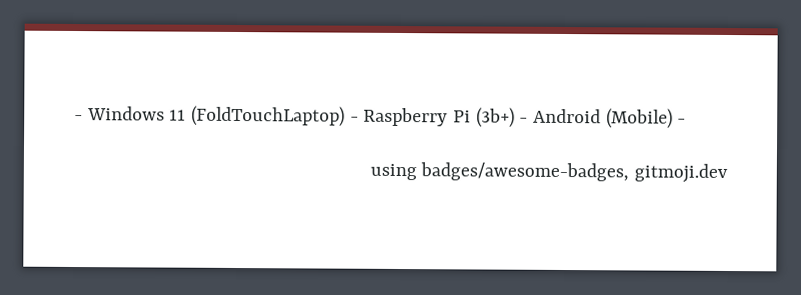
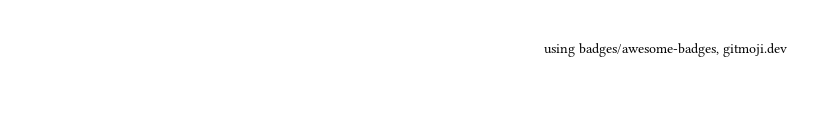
- - Windows 11 (FoldTouchLaptop) - Raspberry Pi (3b+) - Android (Mobile) -

